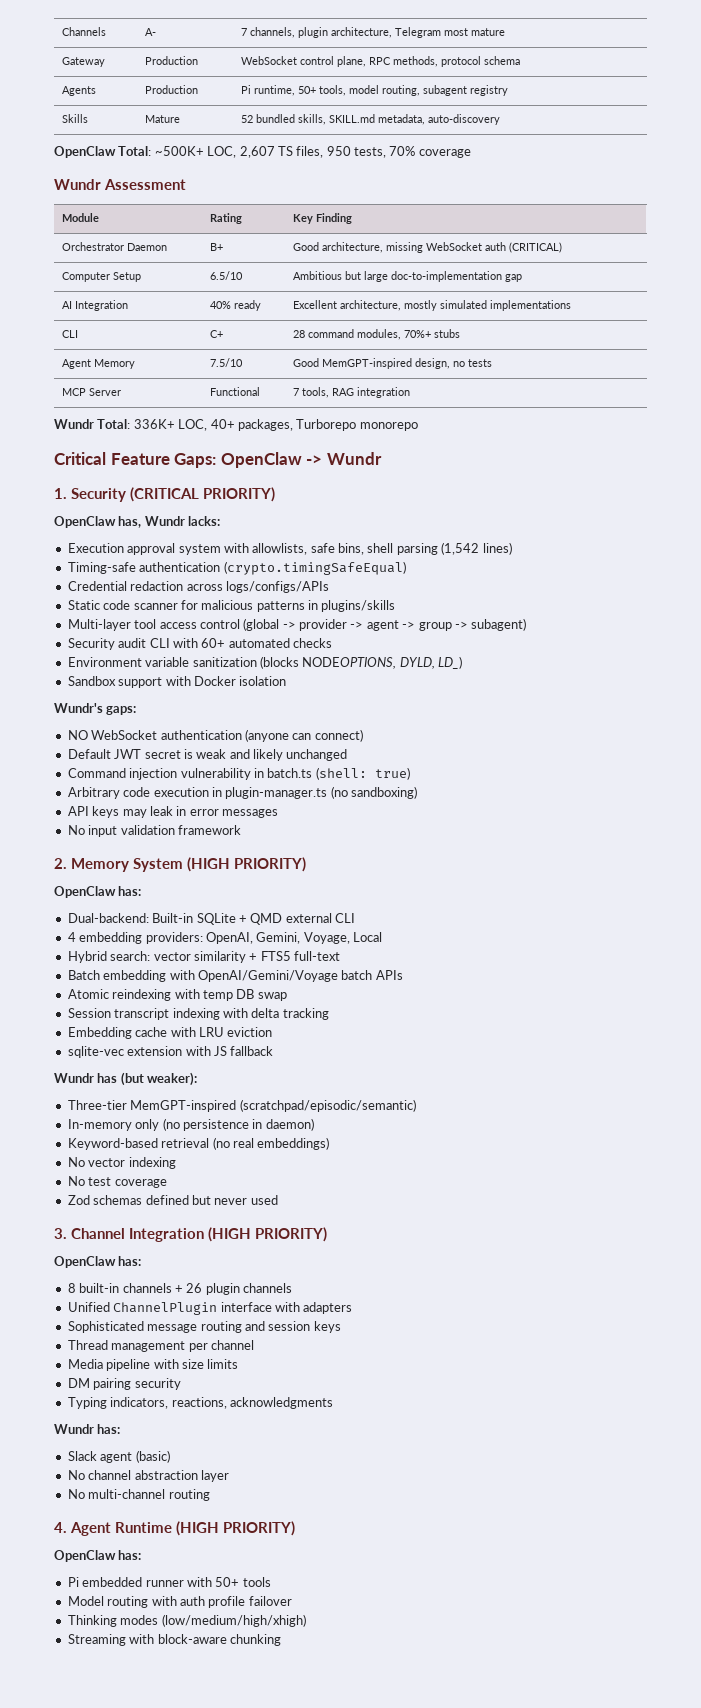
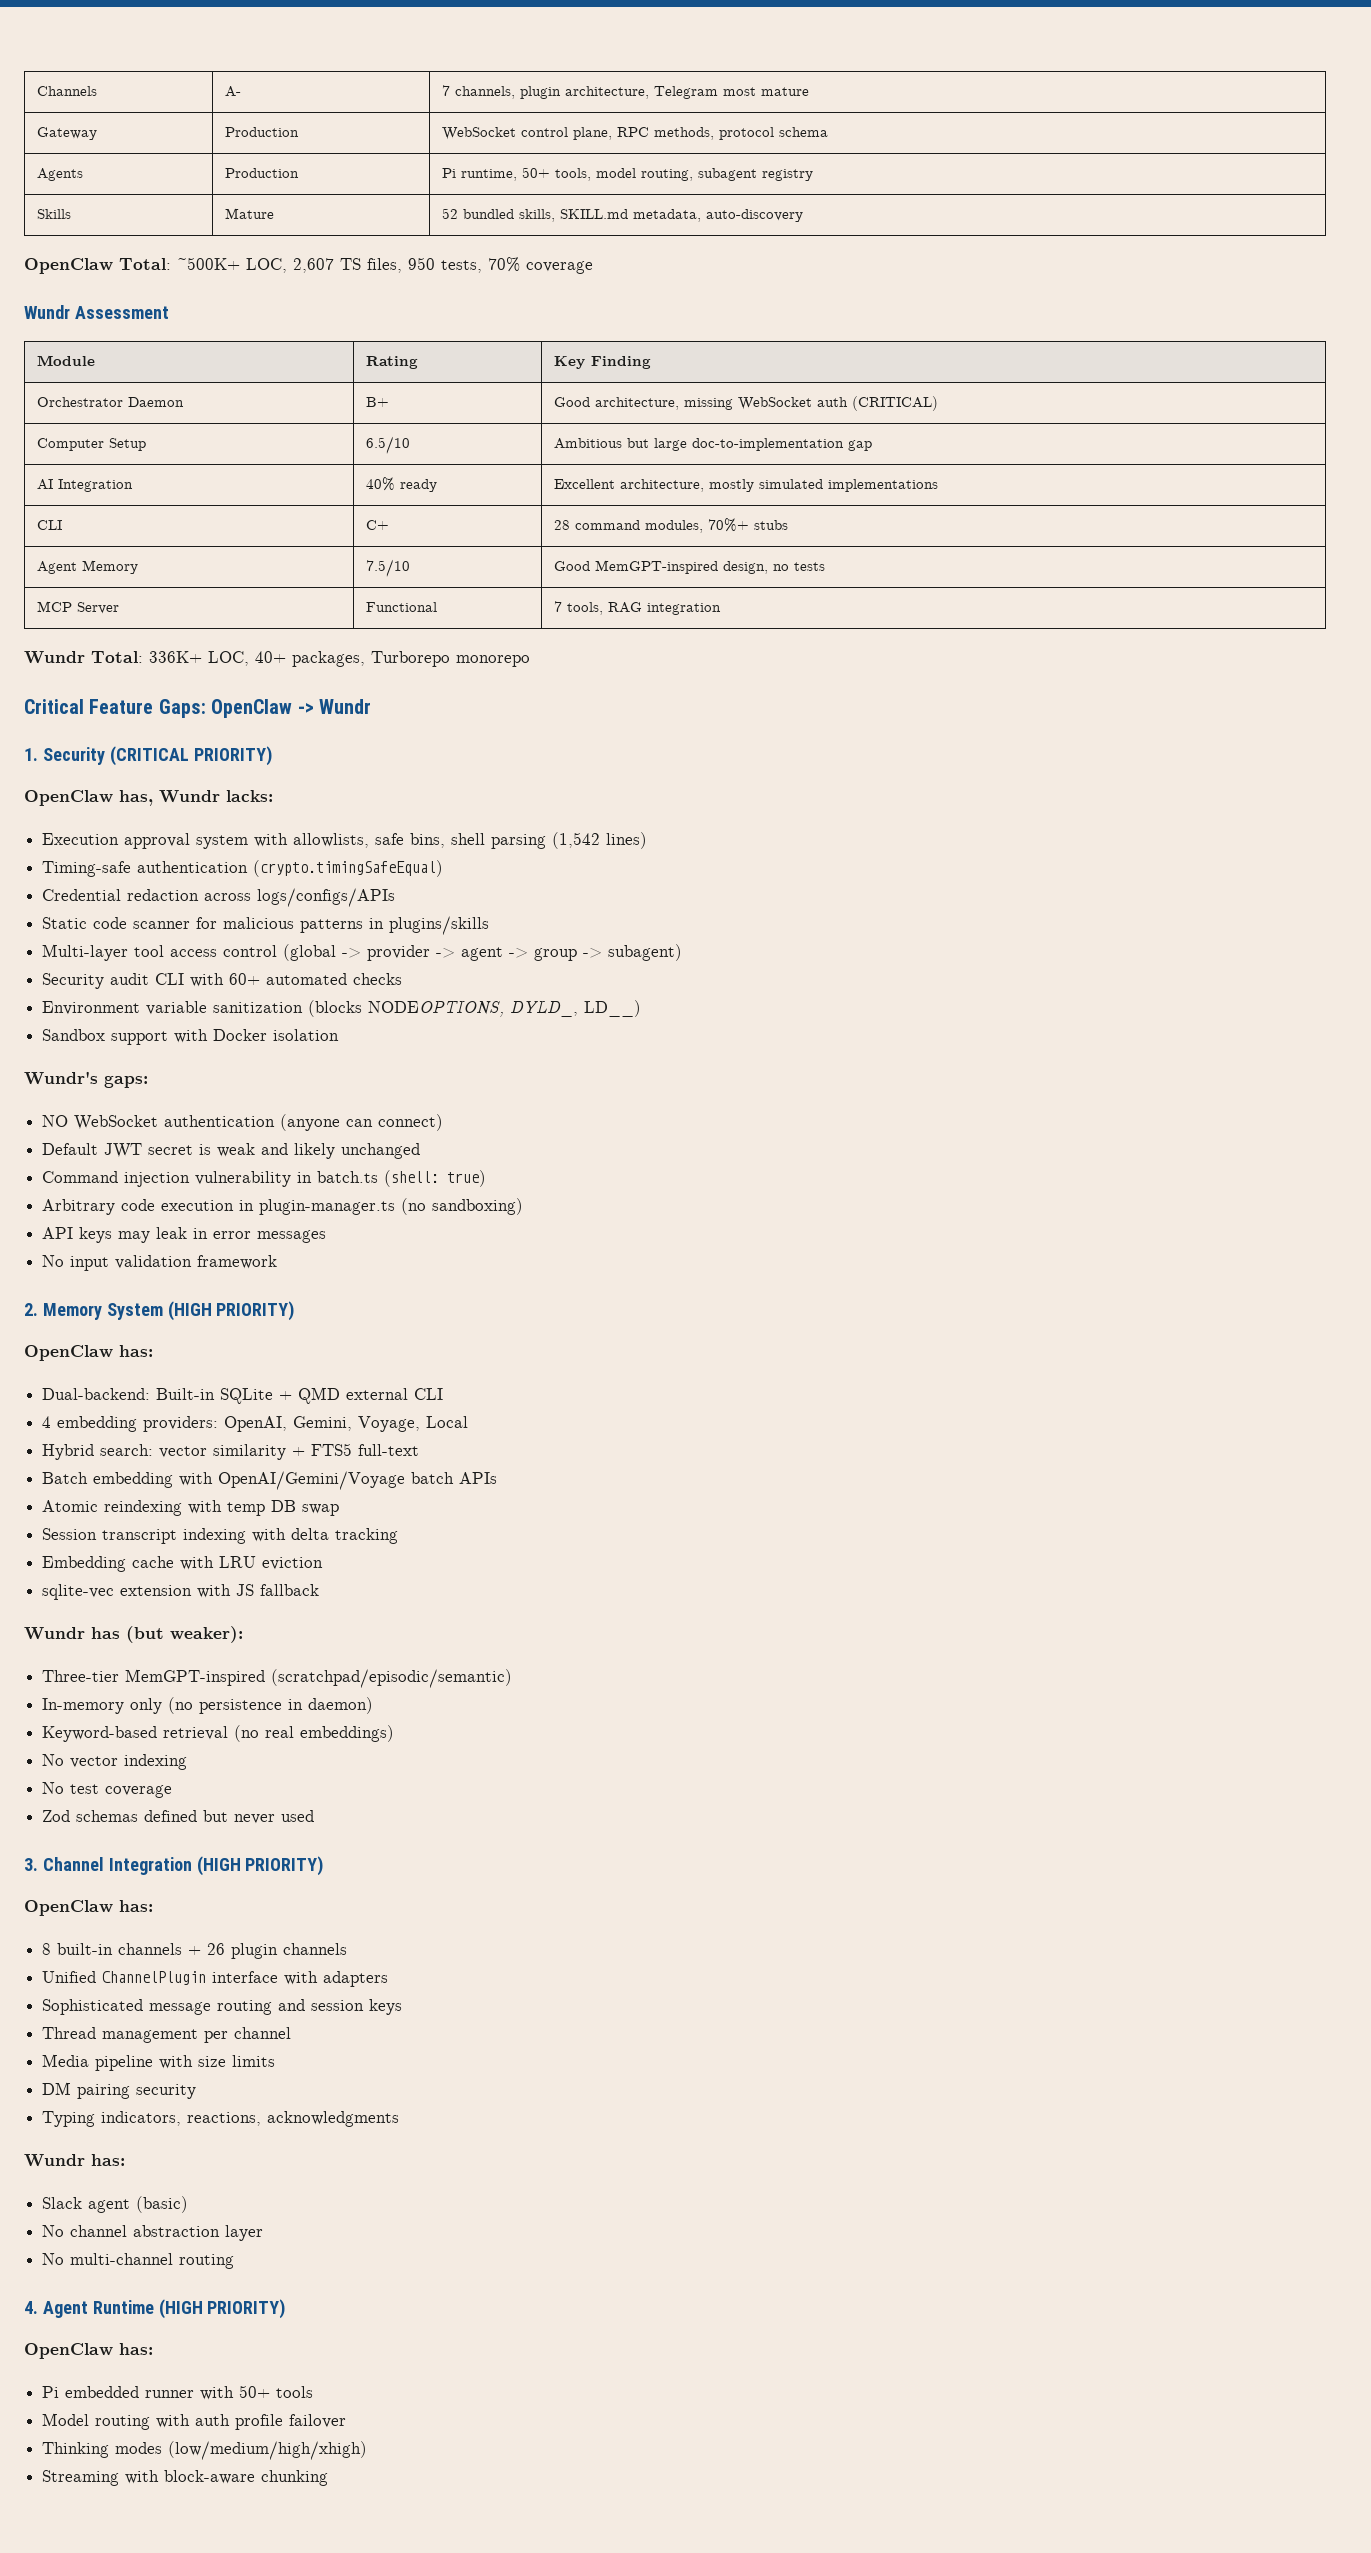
- Environment variable sanitization (blocks NODEOPTIONS, DYLD, LD_)
+ Environment variable sanitization (blocks NODEOPTIONS, DYLD_, LD__)

